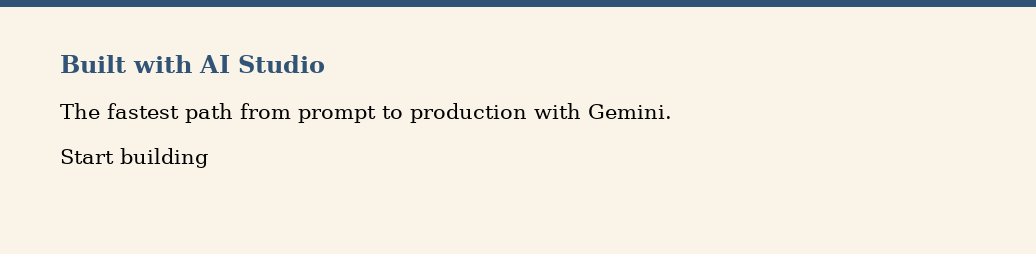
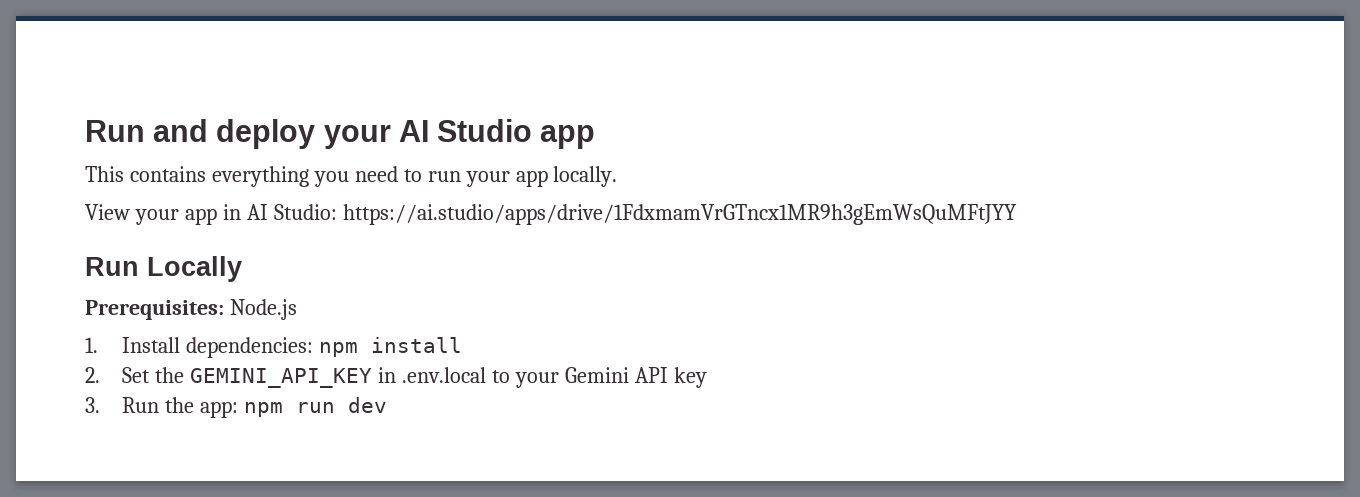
- Built with AI Studio
- The fastest path from prompt to production with Gemini.
- Start building
+ Run and deploy your AI Studio app
+ This contains everything you need to run your app locally.
+ View your app in AI Studio: https://ai.studio/apps/drive/1FdxmamVrGTncx1MR9h3gEmWsQuMFtJYY
+ Run Locally
+ Prerequisites: Node.js
+ 1. Install dependencies: npm install
+ 2. Set the GEMINI_API_KEY in .env.local to your Gemini API key
+ 3. Run the app: npm run dev

